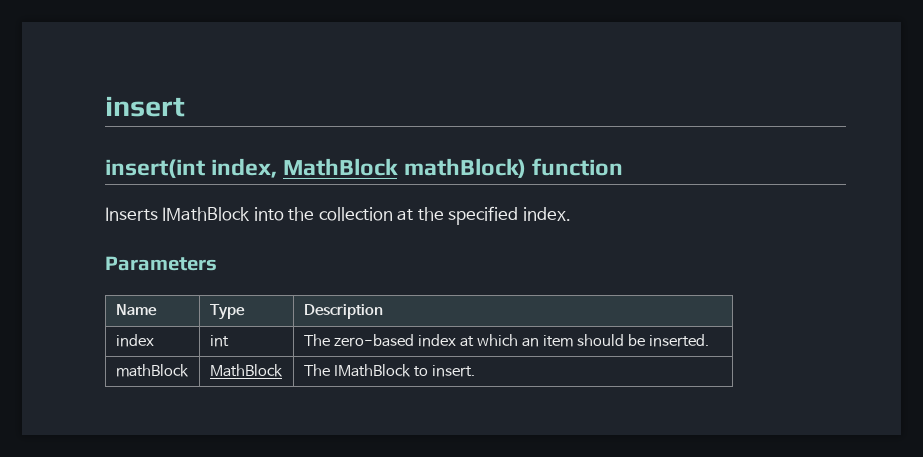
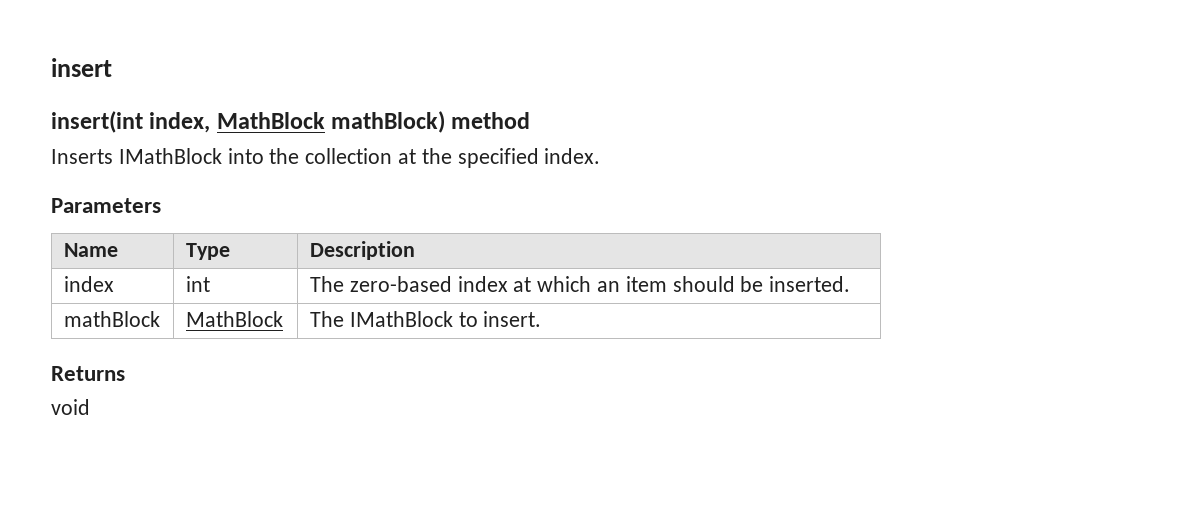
- insert(int index, MathBlock mathBlock) function
+ insert(int index, MathBlock mathBlock) method
+ Returns
+ void

